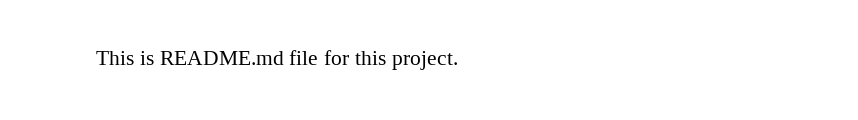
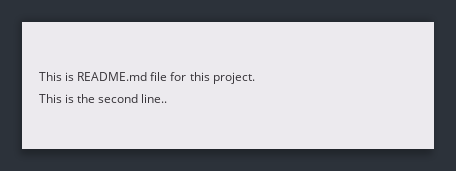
+ This is the second line..

